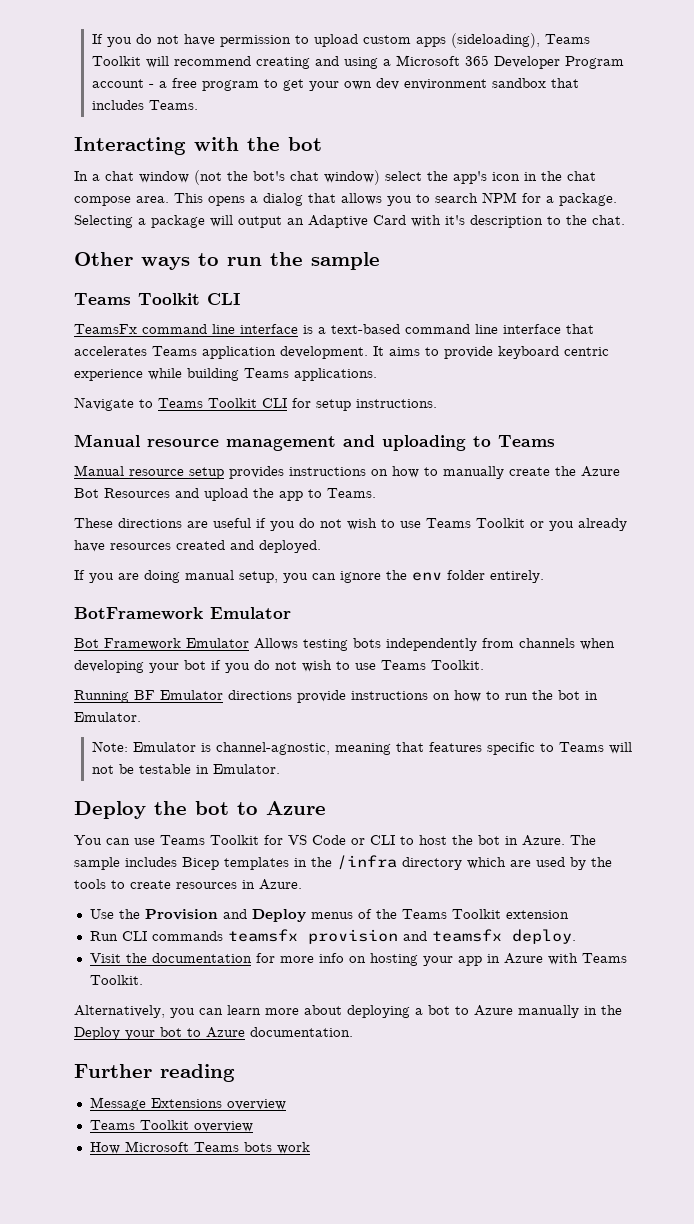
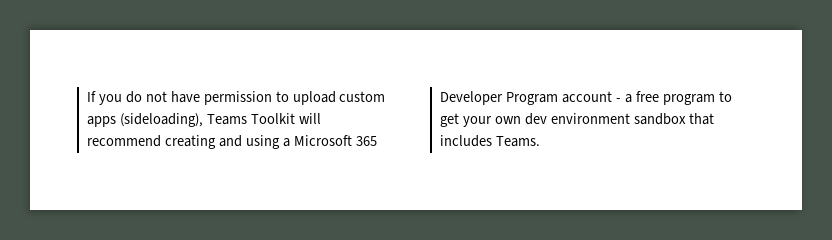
- Interacting with the bot
- In a chat window (not the bot's chat window) select the app's icon in the chat compose area. This opens a dialog that allows you to search NPM for a package. Selecting a package will output an Adaptive Card with it's description to the chat.
- Other ways to run the sample
- Teams Toolkit CLI
- TeamsFx command line interface is a text-based command line interface that accelerates Teams application development. It aims to provide keyboard centric experience while building Teams applications.
- Navigate to Teams Toolkit CLI for setup instructions.
- Manual resource management and uploading to Teams
- Manual resource setup provides instructions on how to manually create the Azure Bot Resources and upload the app to Teams.
- These directions are useful if you do not wish to use Teams Toolkit or you already have resources created and deployed.
- If you are doing manual setup, you can ignore the env folder entirely.
- BotFramework Emulator
- Bot Framework Emulator Allows testing bots independently from channels when developing your bot if you do not wish to use Teams Toolkit.
- Running BF Emulator directions provide instructions on how to run the bot in Emulator.
- Note: Emulator is channel-agnostic, meaning that features specific to Teams will not be testable in Emulator.
- Deploy the bot to Azure
- You can use Teams Toolkit for VS Code or CLI to host the bot in Azure. The sample includes Bicep templates in the /infra directory which are used by the tools to create resources in Azure.
- Use the Provision and Deploy menus of the Teams Toolkit extension
- Run CLI commands teamsfx provision and teamsfx deploy.
- Visit the documentation for more info on hosting your app in Azure with Teams Toolkit.
- Alternatively, you can learn more about deploying a bot to Azure manually in the Deploy your bot to Azure documentation.
- Further reading
- Message Extensions overview
- Teams Toolkit overview
- How Microsoft Teams bots work

